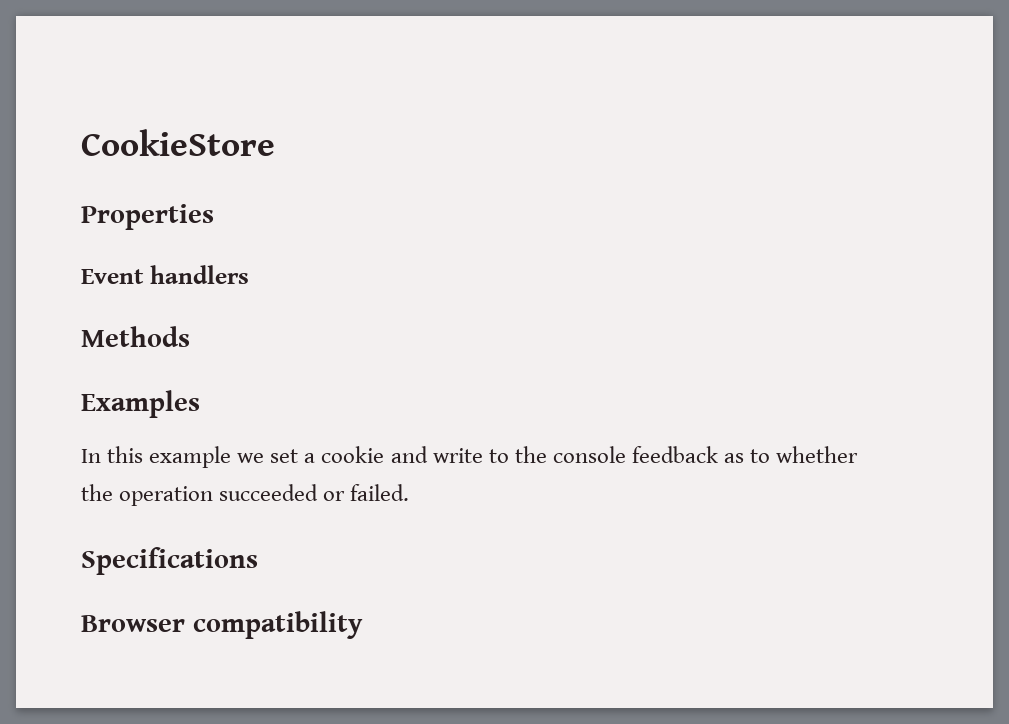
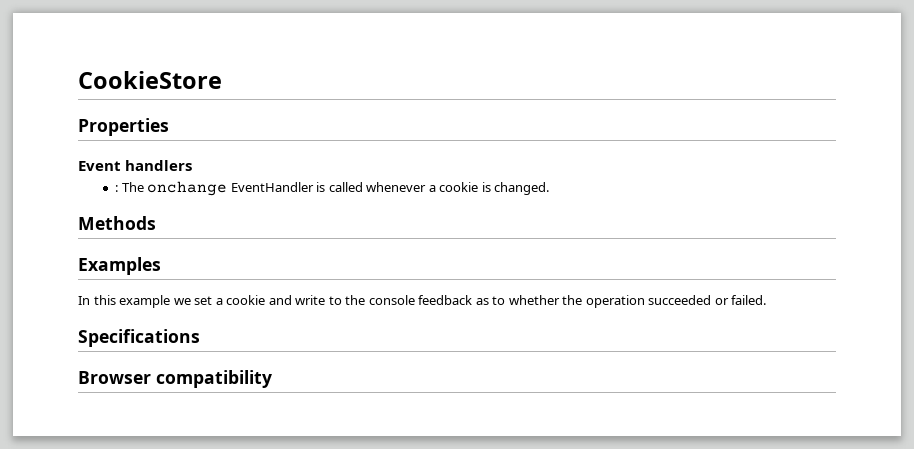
+ : The onchange EventHandler is called whenever a cookie is changed.

